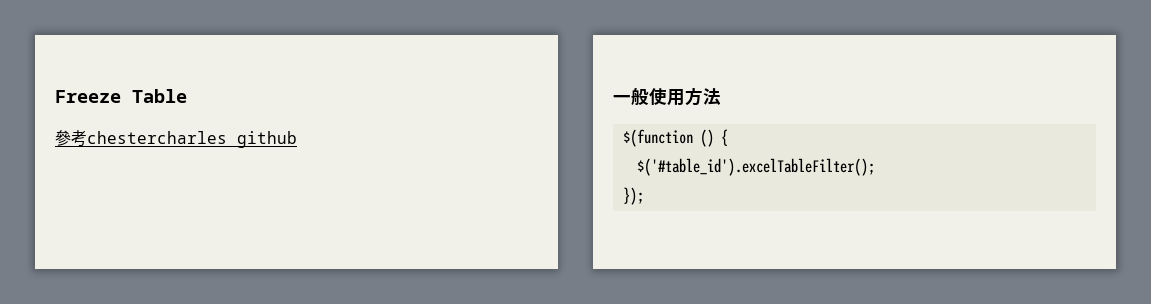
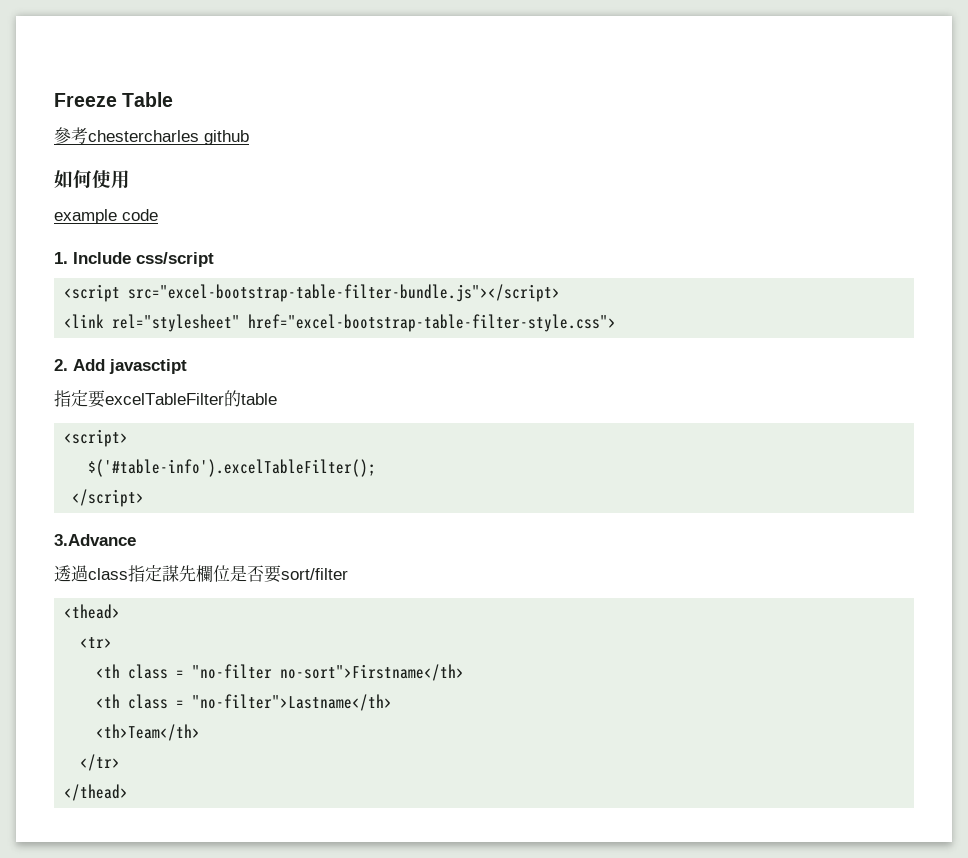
- 一般使用方法
- $(function () {
- $('#table_id').excelTableFilter();
- });
+ 如何使用
+ example code
+ 1. Include css/script
+ <script src="excel-bootstrap-table-filter-bundle.js"></script>
+ <link rel="stylesheet" href="excel-bootstrap-table-filter-style.css">
+ 2. Add javasctipt
+ 指定要excelTableFilter的table
+ <script>
+ $('#table-info').excelTableFilter();
+ </script>
+ 3.Advance
+ 透過class指定謀先欄位是否要sort/filter
+ <thead>
+ <tr>
+ <th class = "no-filter no-sort">Firstname</th>
+ <th class = "no-filter">Lastname</th>
+ <th>Team</th>
+ </tr>
+ </thead>

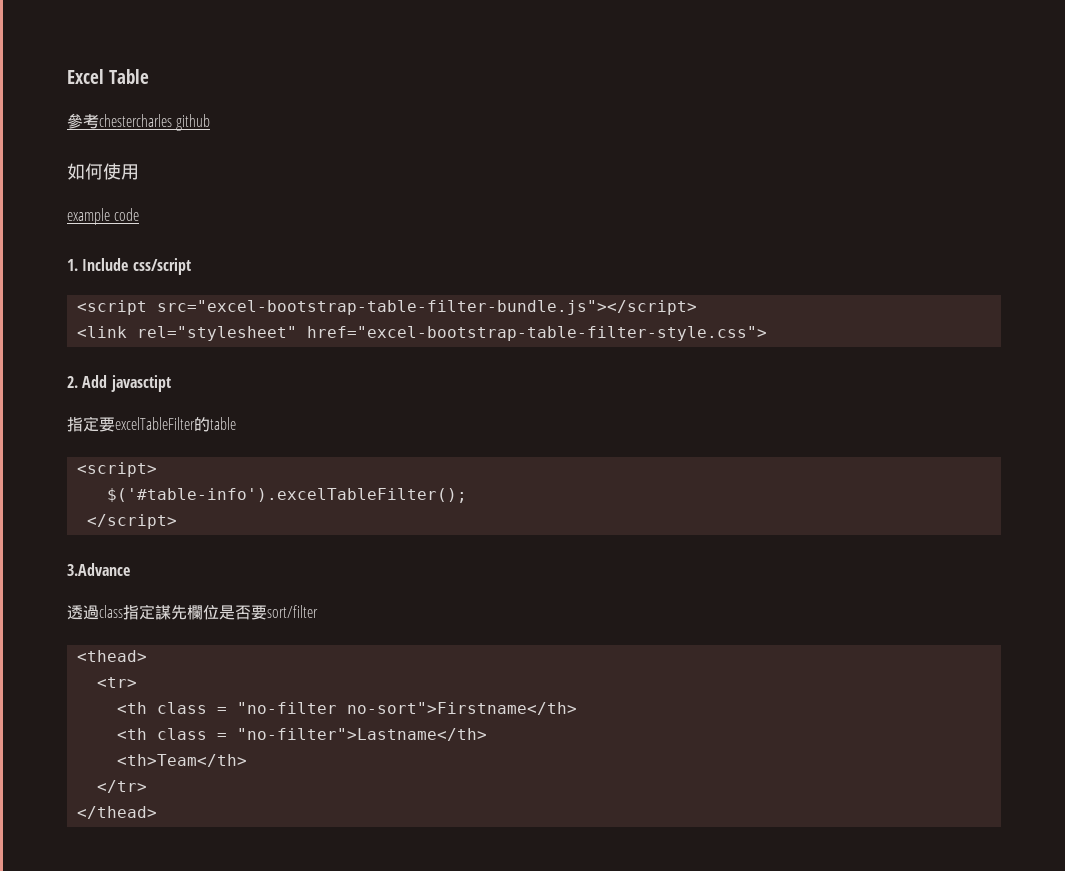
- Freeze Table
+ Excel Table

